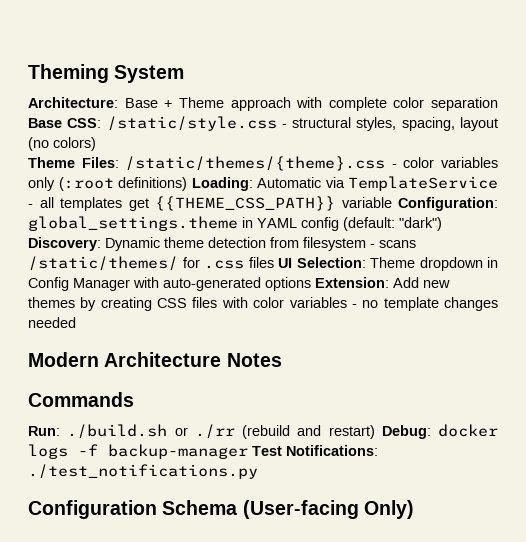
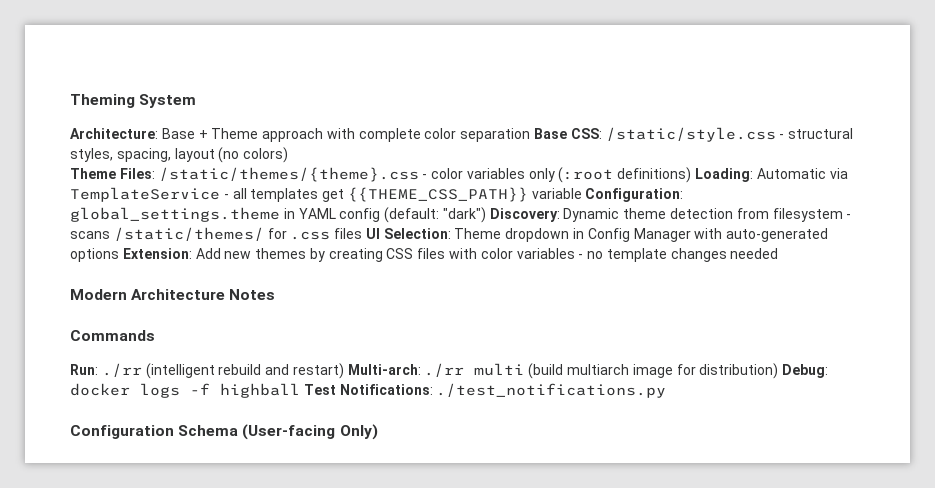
- Run: ./build.sh or ./rr (rebuild and restart) Debug: docker logs -f backup-manager Test Notifications: ./test_notifications.py
+ Run: ./rr (intelligent rebuild and restart) Multi-arch: ./rr multi (build multiarch image for distribution) Debug: docker logs -f highball Test Notifications: ./test_notifications.py

